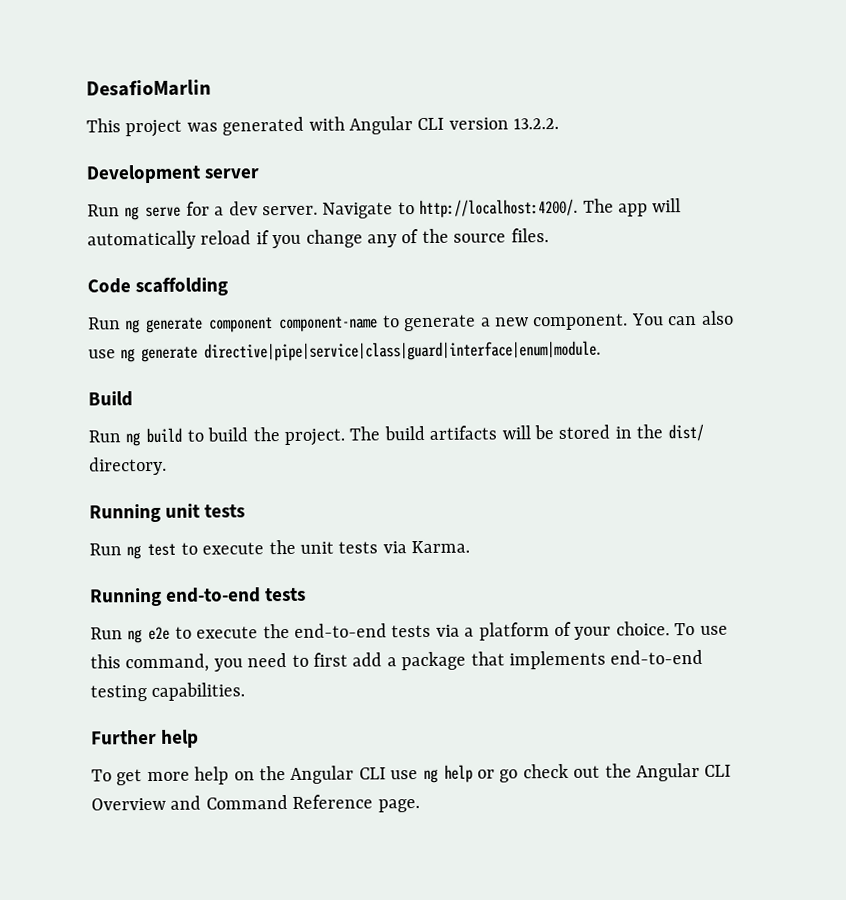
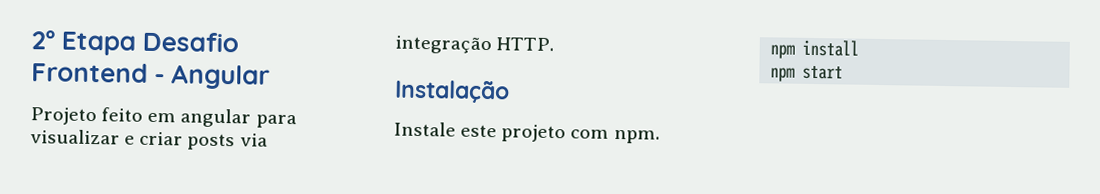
- DesafioMarlin
- This project was generated with Angular CLI version 13.2.2.
- Development server
- Run ng serve for a dev server. Navigate to http://localhost:4200/. The app will automatically reload if you change any of the source files.
- Code scaffolding
- Run ng generate component component-name to generate a new component. You can also use ng generate directive|pipe|service|class|guard|interface|enum|module.
- Build
- Run ng build to build the project. The build artifacts will be stored in the dist/ directory.
- Running unit tests
- Run ng test to execute the unit tests via Karma.
- Running end-to-end tests
- Run ng e2e to execute the end-to-end tests via a platform of your choice. To use this command, you need to first add a package that implements end-to-end testing capabilities.
- Further help
- To get more help on the Angular CLI use ng help or go check out the Angular CLI Overview and Command Reference page.
+ 2º Etapa Desafio Frontend - Angular
+ Projeto feito em angular para visualizar e criar posts via integração HTTP.
+ Instalação
+ Instale este projeto com npm.
+ npm install
+ npm start

